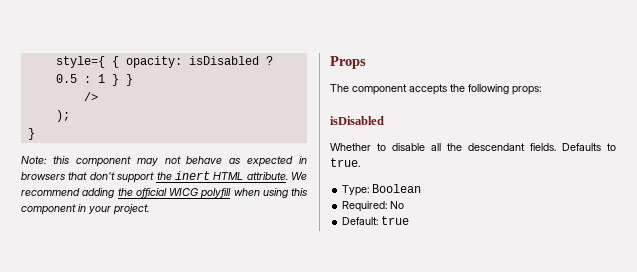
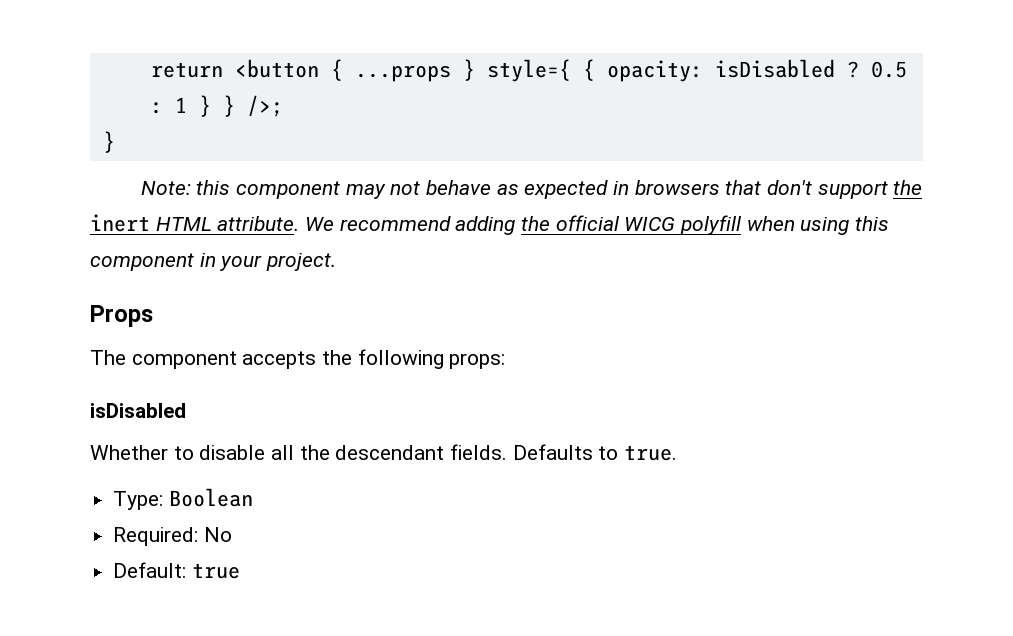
- style={ { opacity: isDisabled ?
+ return <button { ...props } style={ { opacity: isDisabled ?
- 0.5 : 1 } }
- />
- );
+ 0.5 : 1 } } />;

